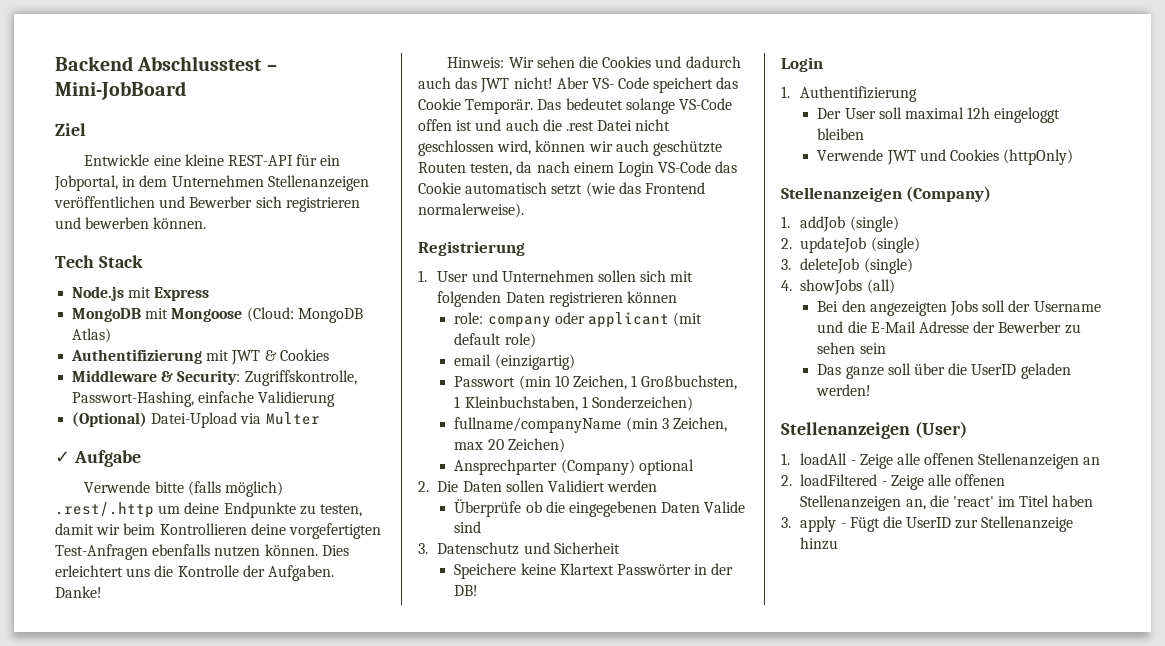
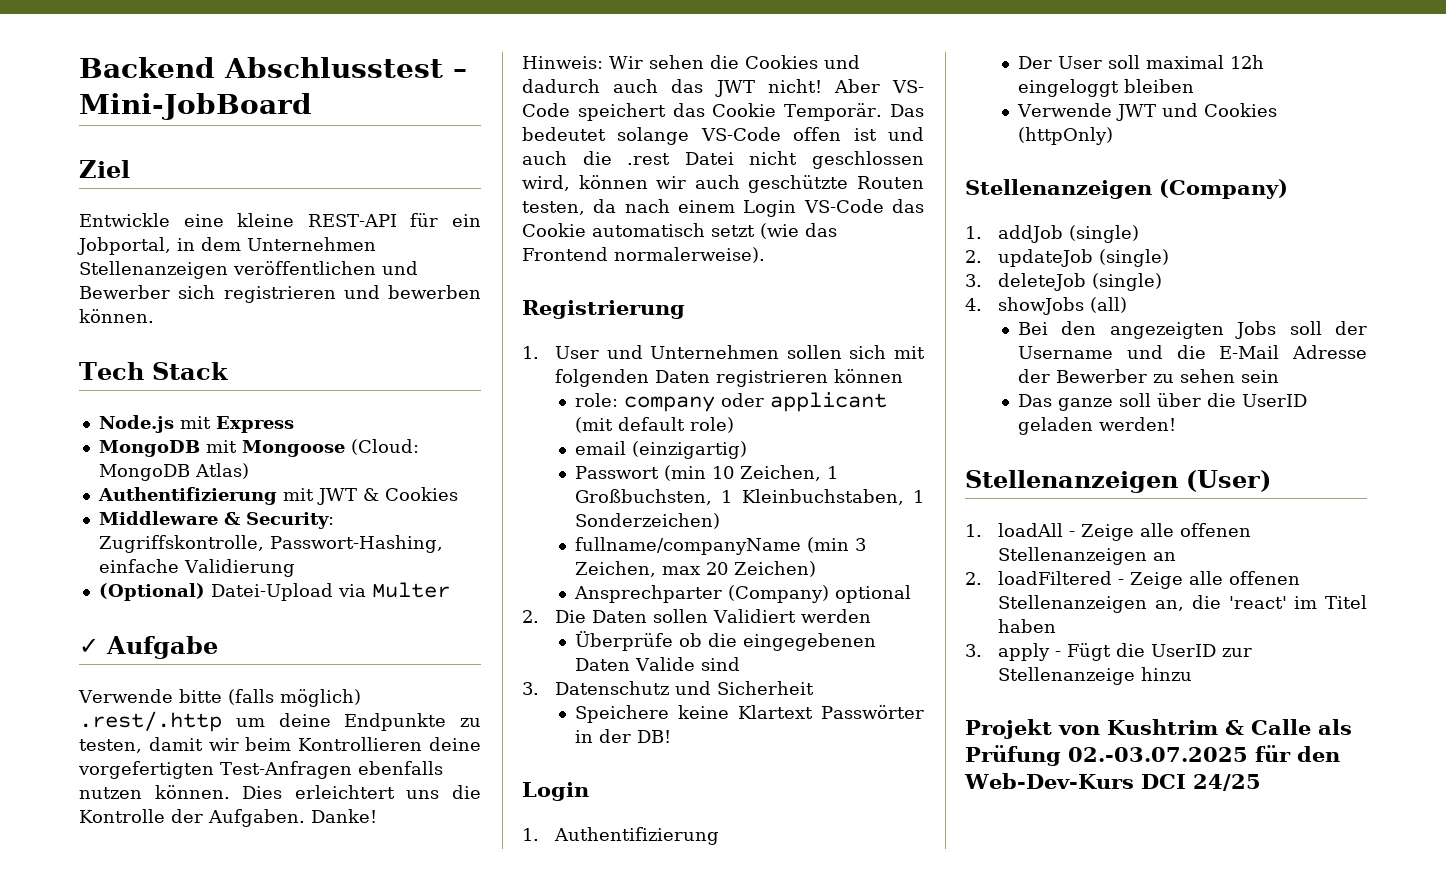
+ Projekt von Kushtrim & Calle als Prüfung 02.-03.07.2025 für den Web-Dev-Kurs DCI 24/25

